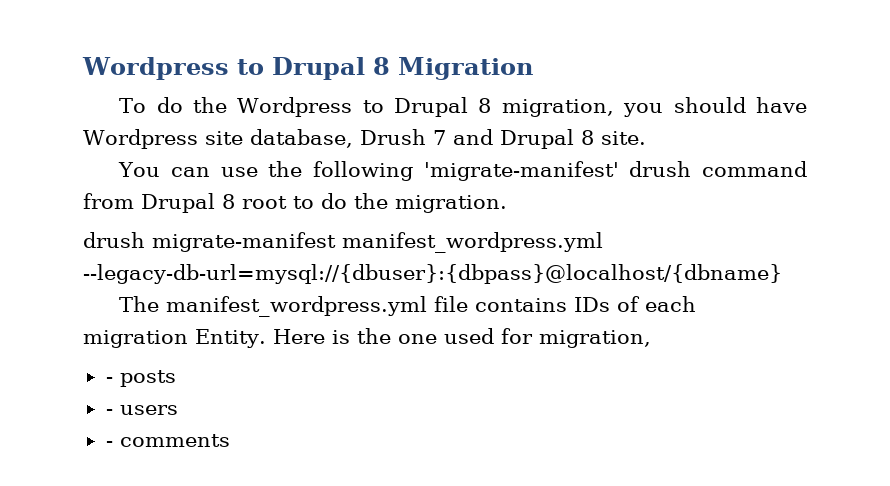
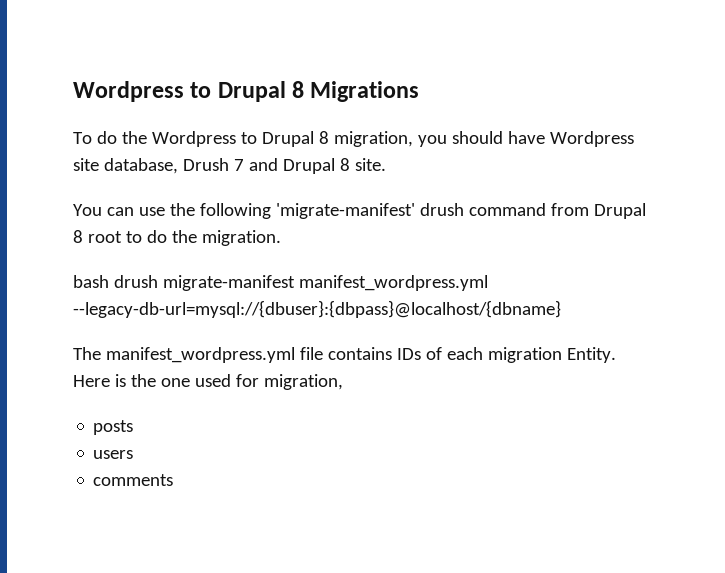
- Wordpress to Drupal 8 Migration
+ Wordpress to Drupal 8 Migrations
- drush migrate-manifest manifest_wordpress.yml --legacy-db-url=mysql://{dbuser}:{dbpass}@localhost/{dbname}
+ bash drush migrate-manifest manifest_wordpress.yml --legacy-db-url=mysql://{dbuser}:{dbpass}@localhost/{dbname}
- - posts
+ posts
- - users
+ users
- - comments
+ comments

